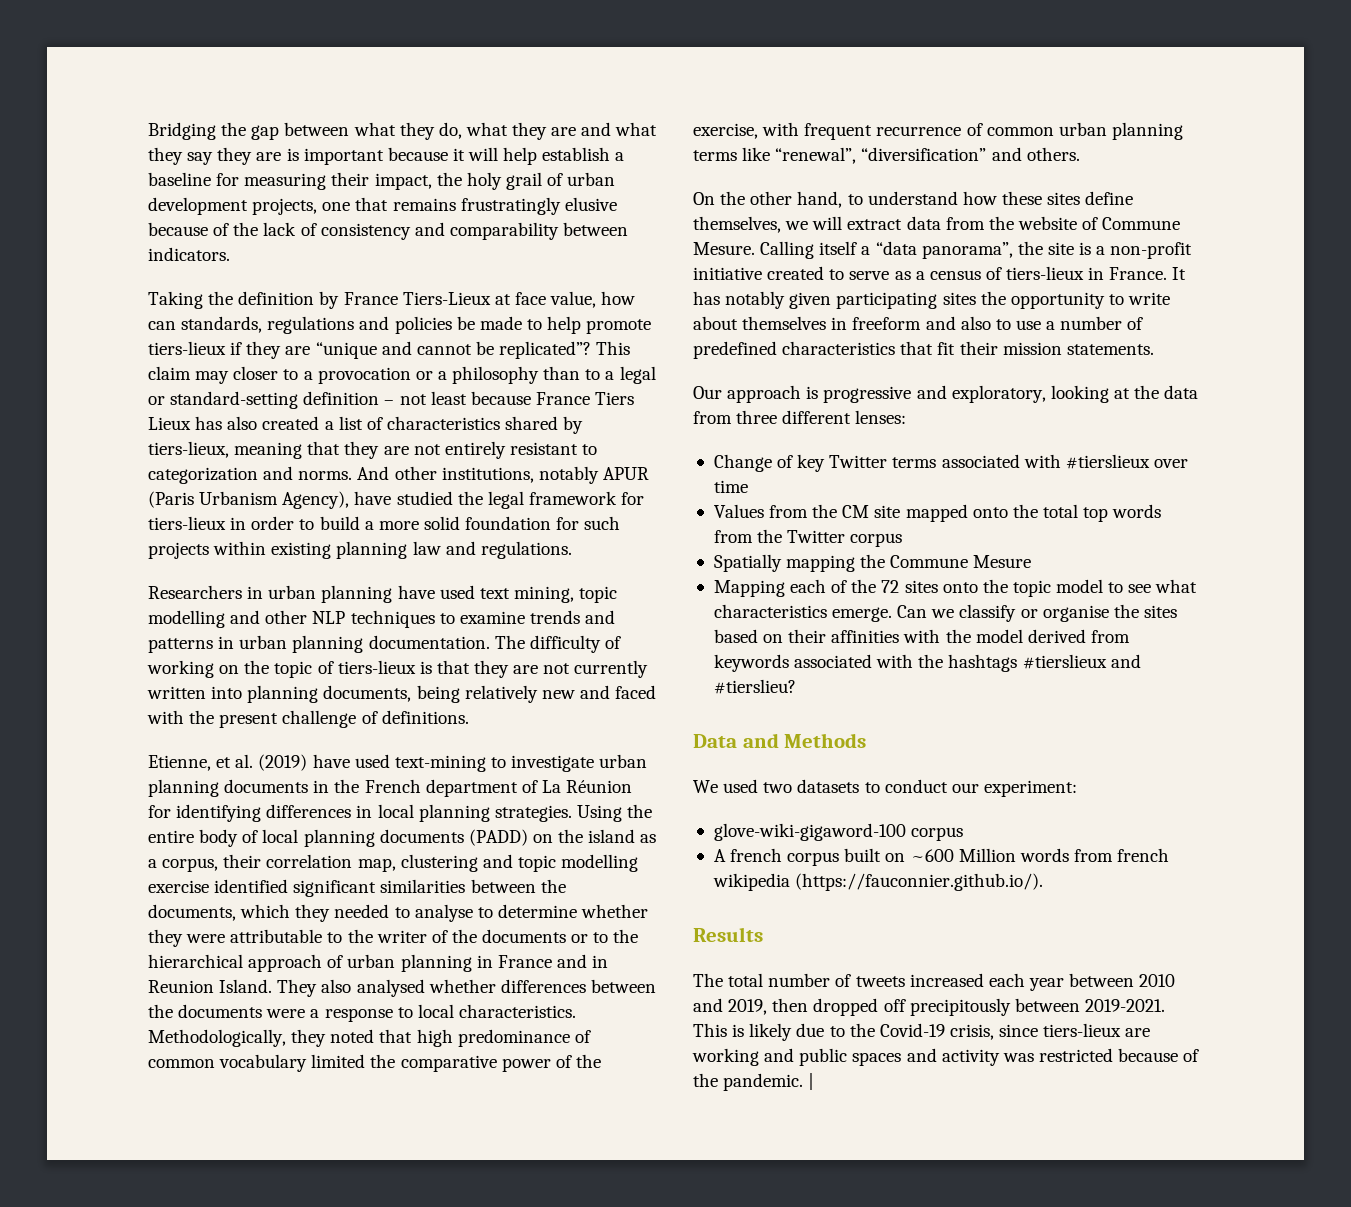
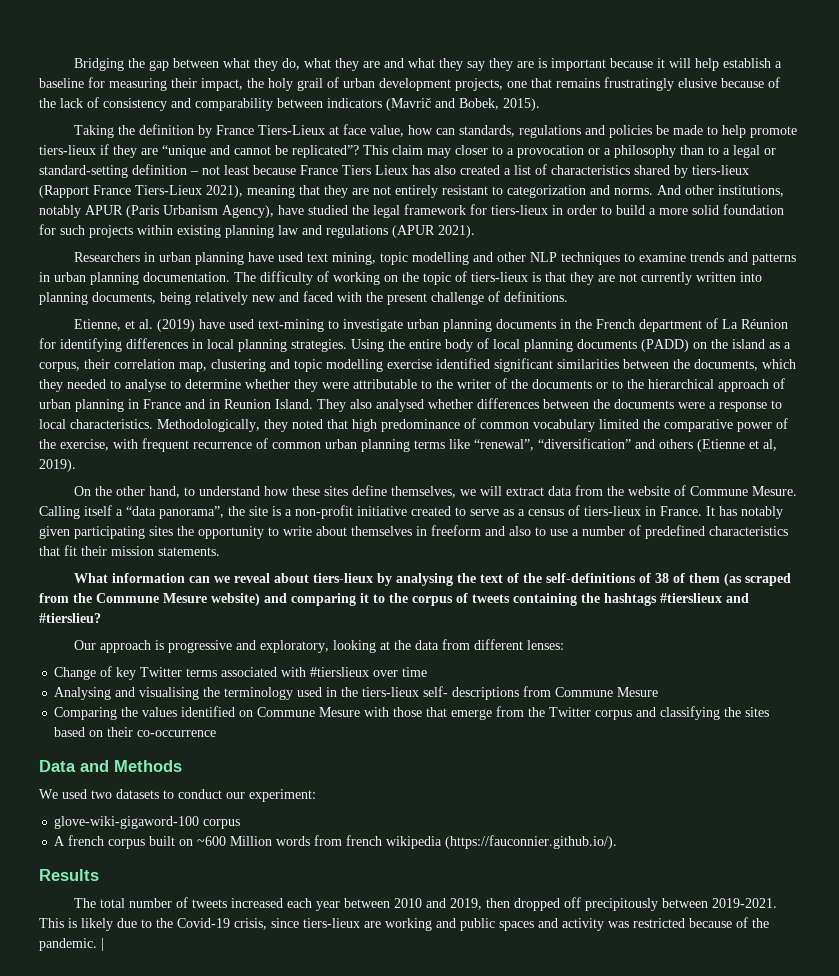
- Bridging the gap between what they do, what they are and what they say they are is important because it will help establish a baseline for measuring their impact, the holy grail of urban development projects, one that remains frustratingly elusive because of the lack of consistency and comparability between indicators.
+ Bridging the gap between what they do, what they are and what they say they are is important because it will help establish a baseline for measuring their impact, the holy grail of urban development projects, one that remains frustratingly elusive because of the lack of consistency and comparability between indicators (Mavrič and Bobek, 2015).
- This claim may closer to a provocation or a philosophy than to a legal or standard-setting definition – not least because France Tiers Lieux has also created a list of characteristics shared by tiers-lieux, meaning that they are not entirely resistant to categorization and norms.
+ This claim may closer to a provocation or a philosophy than to a legal or standard-setting definition – not least because France Tiers Lieux has also created a list of characteristics shared by tiers-lieux (Rapport France Tiers-Lieux 2021), meaning that they are not entirely resistant to categorization and norms.
- And other institutions, notably APUR (Paris Urbanism Agency), have studied the legal framework for tiers-lieux in order to build a more solid foundation for such projects within existing planning law and regulations.
+ And other institutions, notably APUR (Paris Urbanism Agency), have studied the legal framework for tiers-lieux in order to build a more solid foundation for such projects within existing planning law and regulations (APUR 2021).
- Methodologically, they noted that high predominance of common vocabulary limited the comparative power of the exercise, with frequent recurrence of common urban planning terms like “renewal”, “diversification” and others.
+ Methodologically, they noted that high predominance of common vocabulary limited the comparative power of the exercise, with frequent recurrence of common urban planning terms like “renewal”, “diversification” and others (Etienne et al, 2019).
+ What information can we reveal about tiers-lieux by analysing the text of the self-definitions of 38 of them (as scraped from the Commune Mesure website) and comparing it to the corpus of tweets containing the hashtags #tierslieux and #tierslieu?
- Our approach is progressive and exploratory, looking at the data from three different lenses:
+ Our approach is progressive and exploratory, looking at the data from different lenses:
- Values from the CM site mapped onto the total top words from the Twitter corpus
- Spatially mapping the Commune Mesure
- Mapping each of the 72 sites onto the topic model to see what characteristics emerge. Can we classify or organise the sites based on their affinities with the model derived from keywords associated with the hashtags #tierslieux and #tierslieu?
+ Analysing and visualising the terminology used in the tiers-lieux self- descriptions from Commune Mesure
+ Comparing the values identified on Commune Mesure with those that emerge from the Twitter corpus and classifying the sites based on their co-occurrence

